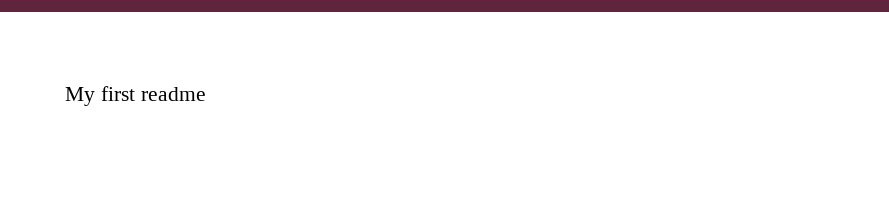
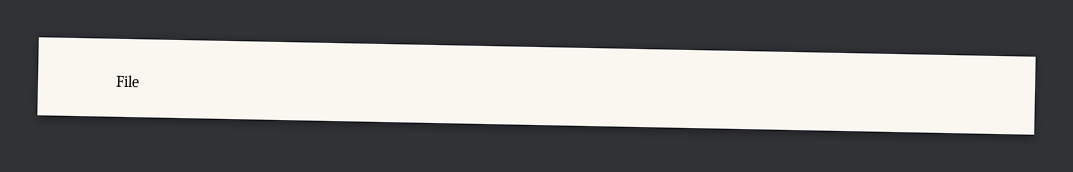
- My first readme
+ File

